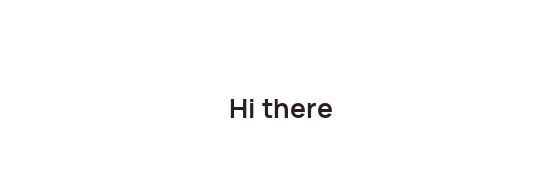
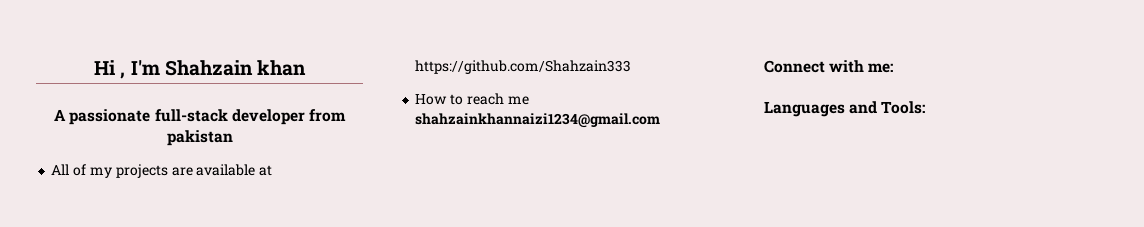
- Hi there
+ Hi , I'm Shahzain khan
+ A passionate full-stack developer from pakistan
+ All of my projects are available at https://github.com/Shahzain333
+ How to reach me shahzainkhannaizi1234@gmail.com
+ Connect with me:
+ Languages and Tools:

